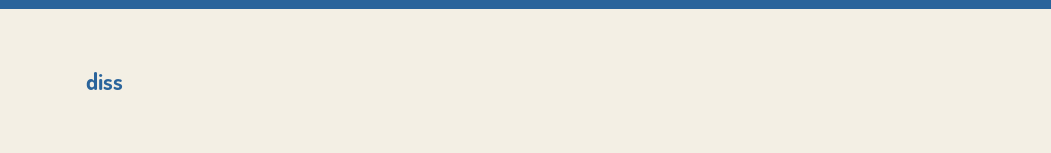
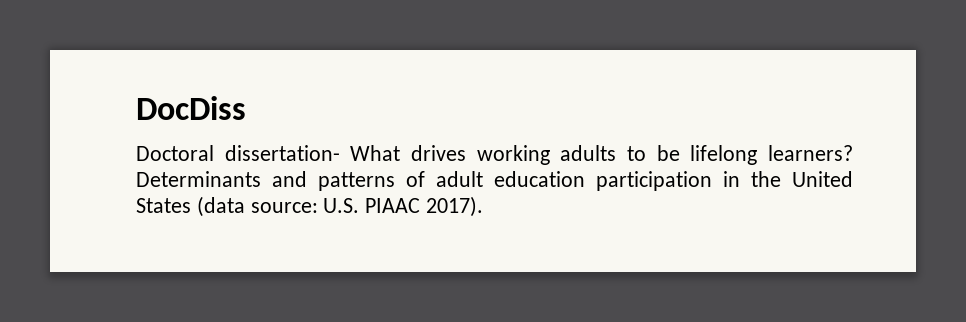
- diss
+ DocDiss
+ Doctoral dissertation- What drives working adults to be lifelong learners? Determinants and patterns of adult education participation in the United States (data source: U.S. PIAAC 2017).

